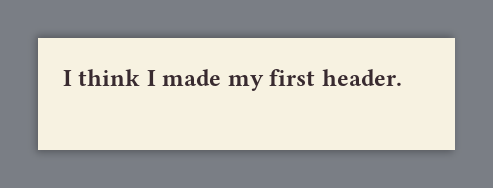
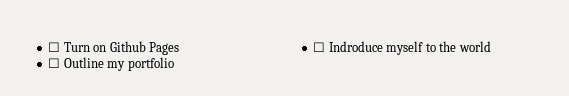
- I think I made my first header.
+ ☐ Turn on Github Pages
+ ☐ Outline my portfolio
+ ☐ Indroduce myself to the world

